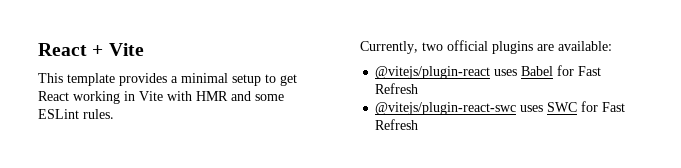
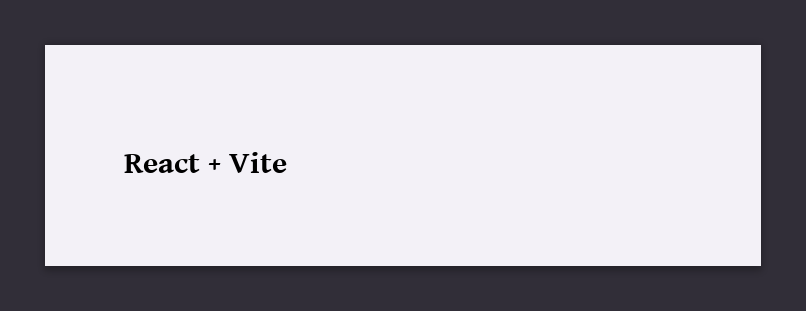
- This template provides a minimal setup to get React working in Vite with HMR and some ESLint rules.
- Currently, two official plugins are available:
- @vitejs/plugin-react uses Babel for Fast Refresh
- @vitejs/plugin-react-swc uses SWC for Fast Refresh

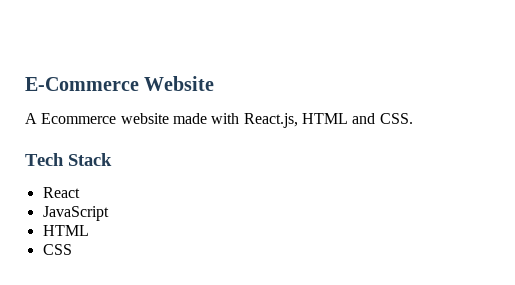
- React + Vite
+ E-Commerce Website
+ A Ecommerce website made with React.js, HTML and CSS.
+ Tech Stack
+ React
+ JavaScript
+ HTML
+ CSS

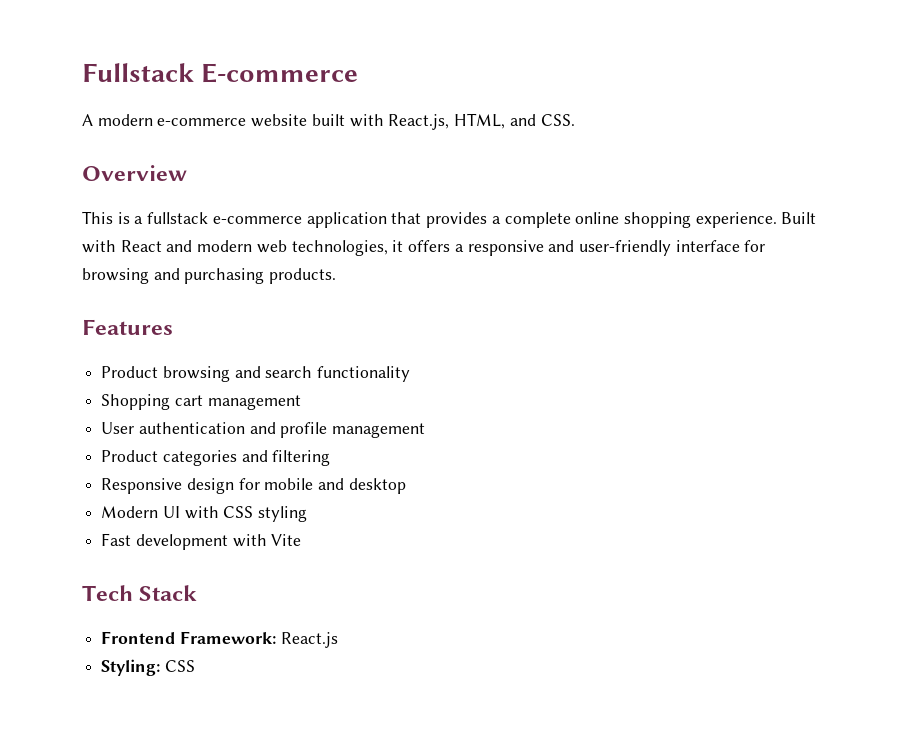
- E-Commerce Website
+ Fullstack E-commerce
- A Ecommerce website made with React.js, HTML and CSS.
+ A modern e-commerce website built with React.js, HTML, and CSS.
+ Overview
+ This is a fullstack e-commerce application that provides a complete online shopping experience. Built with React and modern web technologies, it offers a responsive and user-friendly interface for browsing and purchasing products.
+ Features
+ Product browsing and search functionality
+ Shopping cart management
+ User authentication and profile management
+ Product categories and filtering
+ Responsive design for mobile and desktop
+ Modern UI with CSS styling
+ Fast development with Vite
  Tech Stack
- React
- JavaScript
- HTML
- CSS
+ Frontend Framework: React.js
+ Styling: CSS

